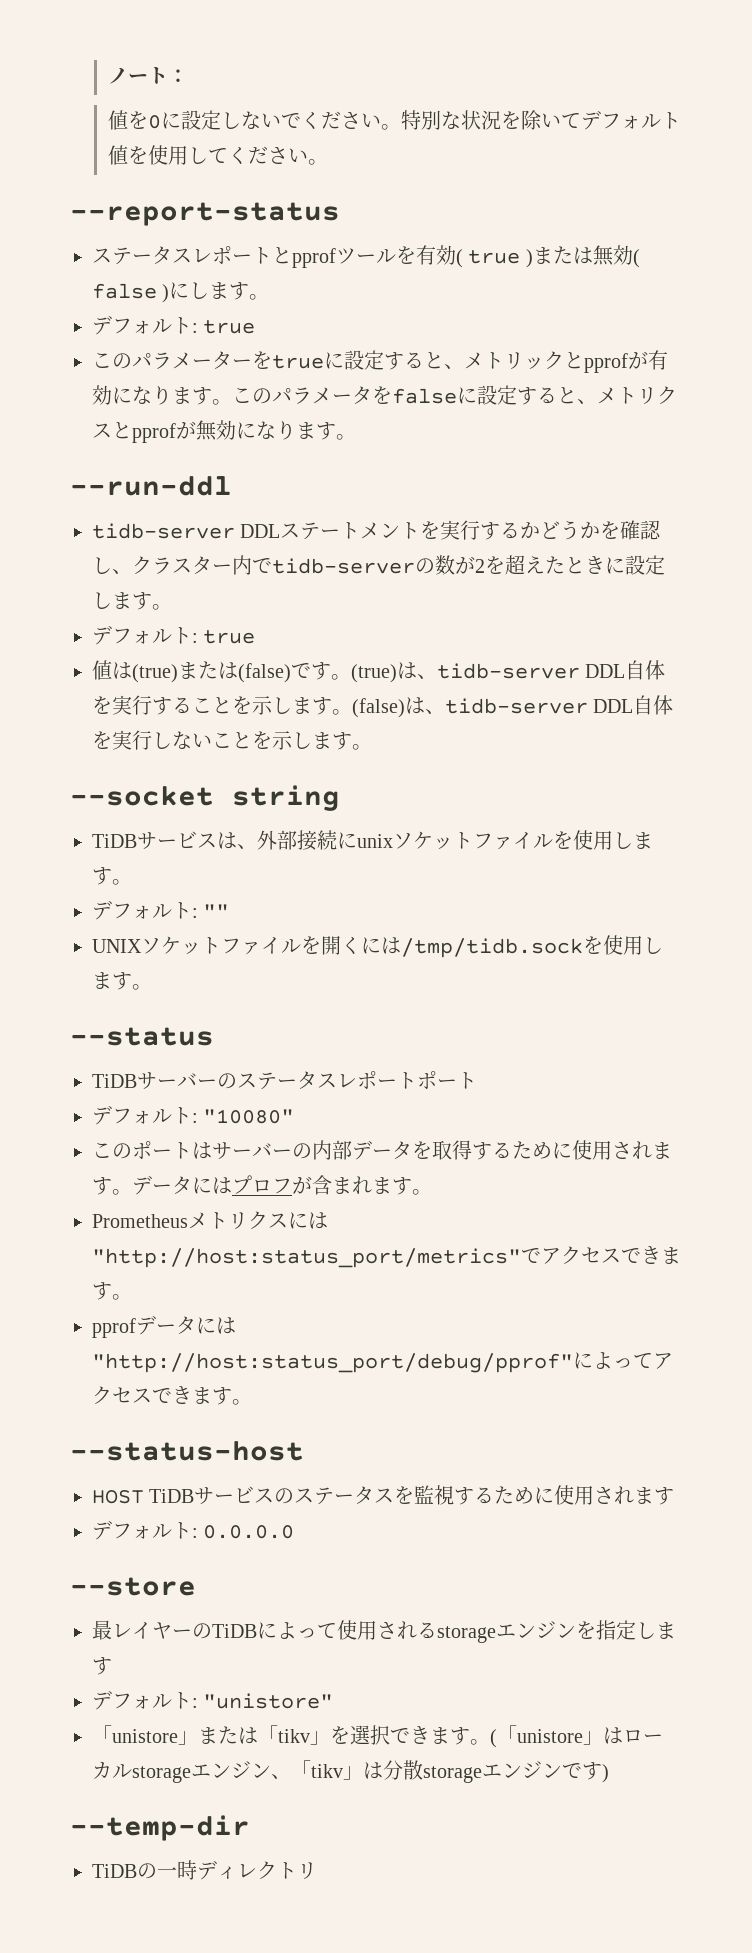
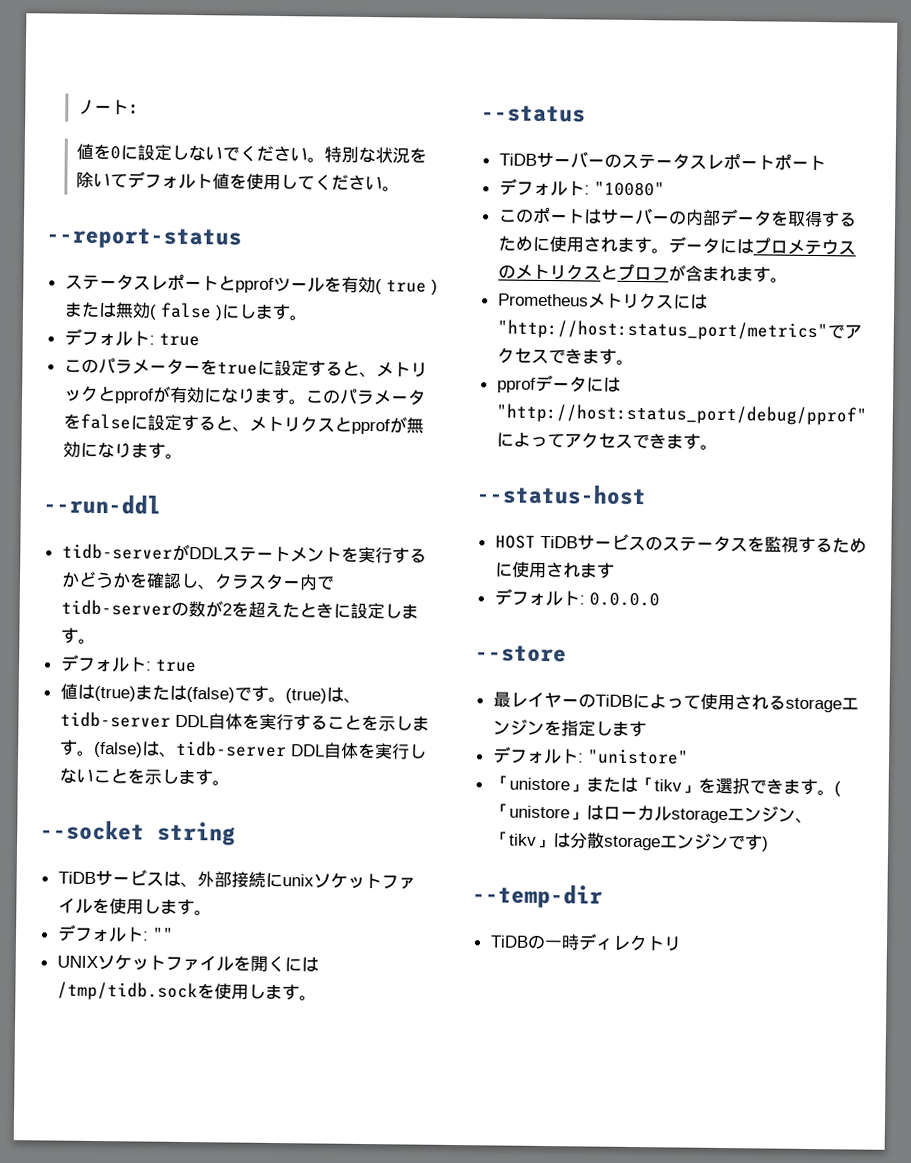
- tidb-server DDLステートメントを実行するかどうかを確認し、クラスター内でtidb-serverの数が2を超えたときに設定します。
+ tidb-serverがDDLステートメントを実行するかどうかを確認し、クラスター内でtidb-serverの数が2を超えたときに設定します。
- データにはプロフが含まれます。
+ データにはプロメテウスのメトリクスとプロフが含まれます。

